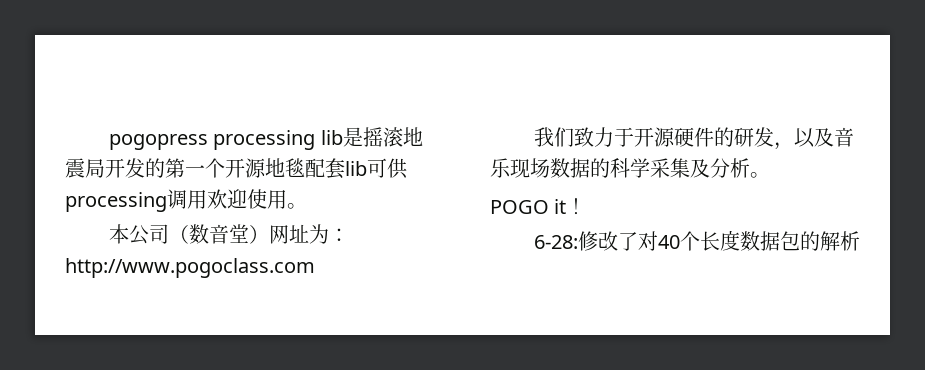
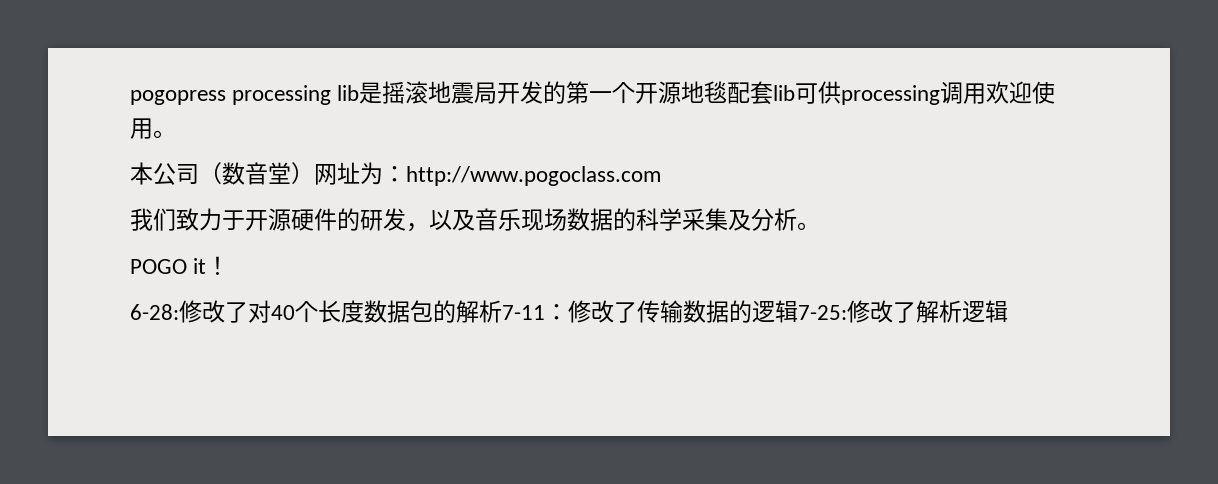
- 6-28:修改了对40个长度数据包的解析
+ 6-28:修改了对40个长度数据包的解析7-11：修改了传输数据的逻辑7-25:修改了解析逻辑

